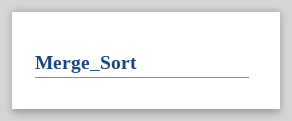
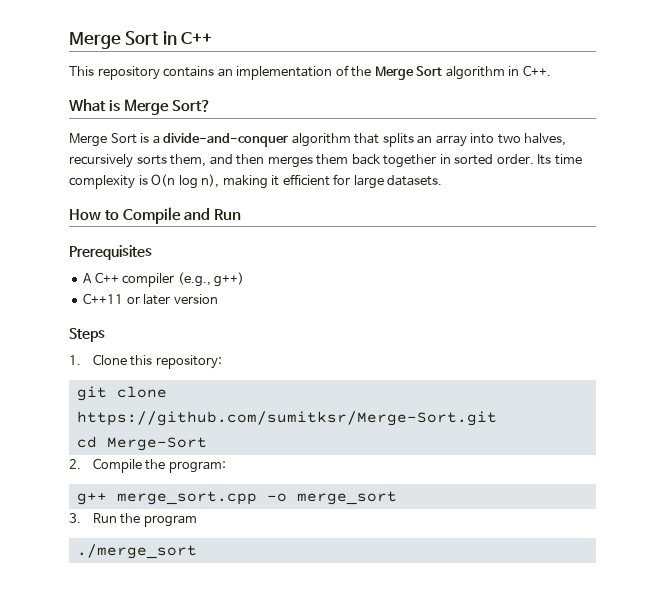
- Merge_Sort
+ Merge Sort in C++
+ This repository contains an implementation of the Merge Sort algorithm in C++.
+ What is Merge Sort?
+ Merge Sort is a divide-and-conquer algorithm that splits an array into two halves, recursively sorts them, and then merges them back together in sorted order. Its time complexity is O(n log n), making it efficient for large datasets.
+ How to Compile and Run
+ Prerequisites
+ A C++ compiler (e.g., g++)
+ C++11 or later version
+ Steps
+ 1. Clone this repository:
+ git clone https://github.com/sumitksr/Merge-Sort.git
+ cd Merge-Sort
+ 2. Compile the program:
+ g++ merge_sort.cpp -o merge_sort
+ 3. Run the program
+ ./merge_sort

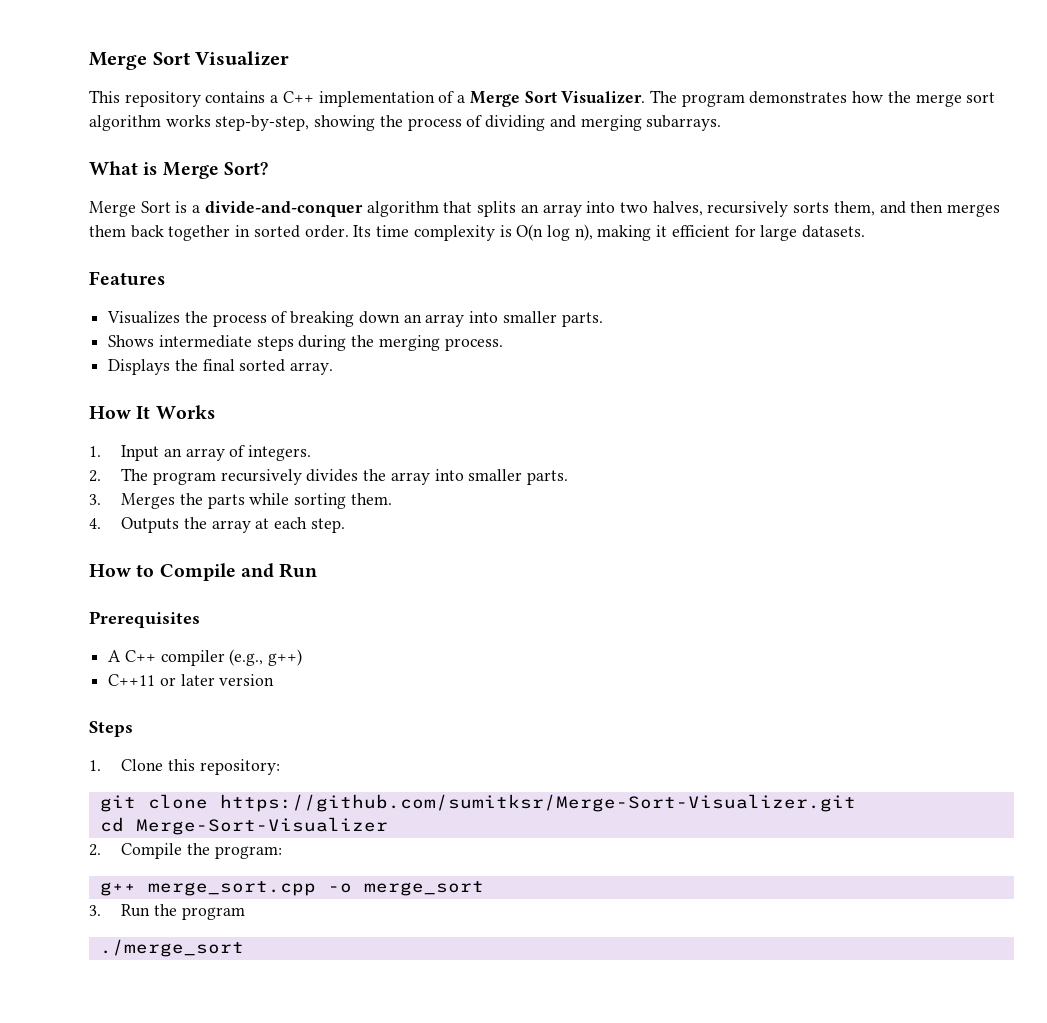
- Merge Sort in C++
+ Merge Sort Visualizer
- This repository contains an implementation of the Merge Sort algorithm in C++.
+ This repository contains a C++ implementation of a Merge Sort Visualizer. The program demonstrates how the merge sort algorithm works step-by-step, showing the process of dividing and merging subarrays.
+ Features
+ Visualizes the process of breaking down an array into smaller parts.
+ Shows intermediate steps during the merging process.
+ Displays the final sorted array.
+ How It Works
+ 1. Input an array of integers.
+ 2. The program recursively divides the array into smaller parts.
+ 3. Merges the parts while sorting them.
+ 4. Outputs the array at each step.
- git clone https://github.com/sumitksr/Merge-Sort.git
+ git clone https://github.com/sumitksr/Merge-Sort-Visualizer.git
- cd Merge-Sort
+ cd Merge-Sort-Visualizer

